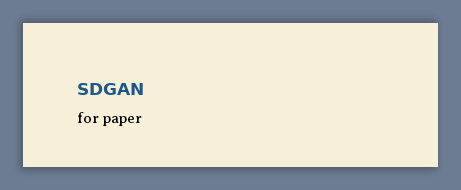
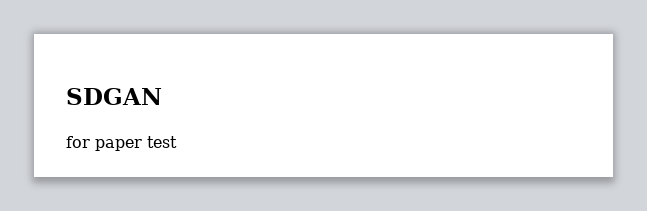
- for paper
+ for paper test

